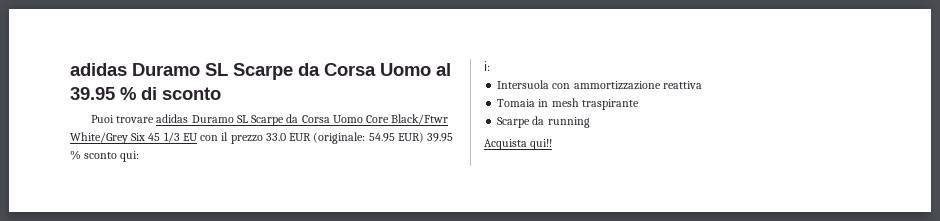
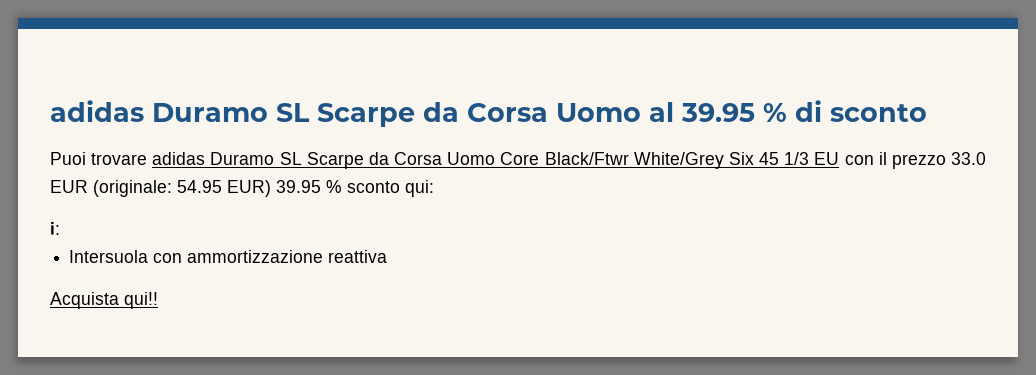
- Tomaia in mesh traspirante
- Scarpe da running

